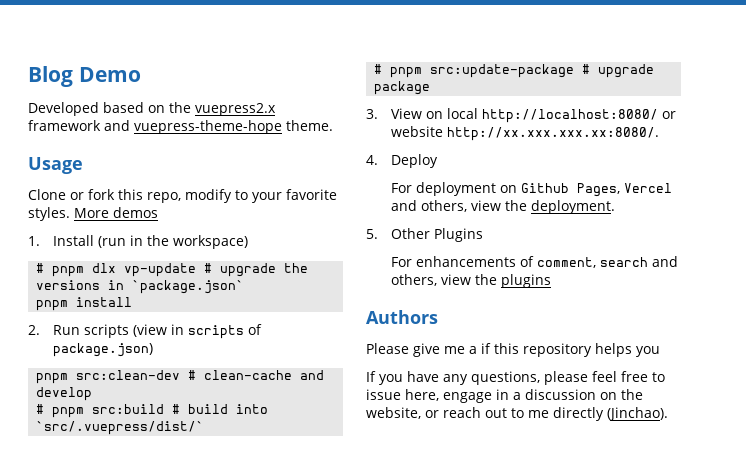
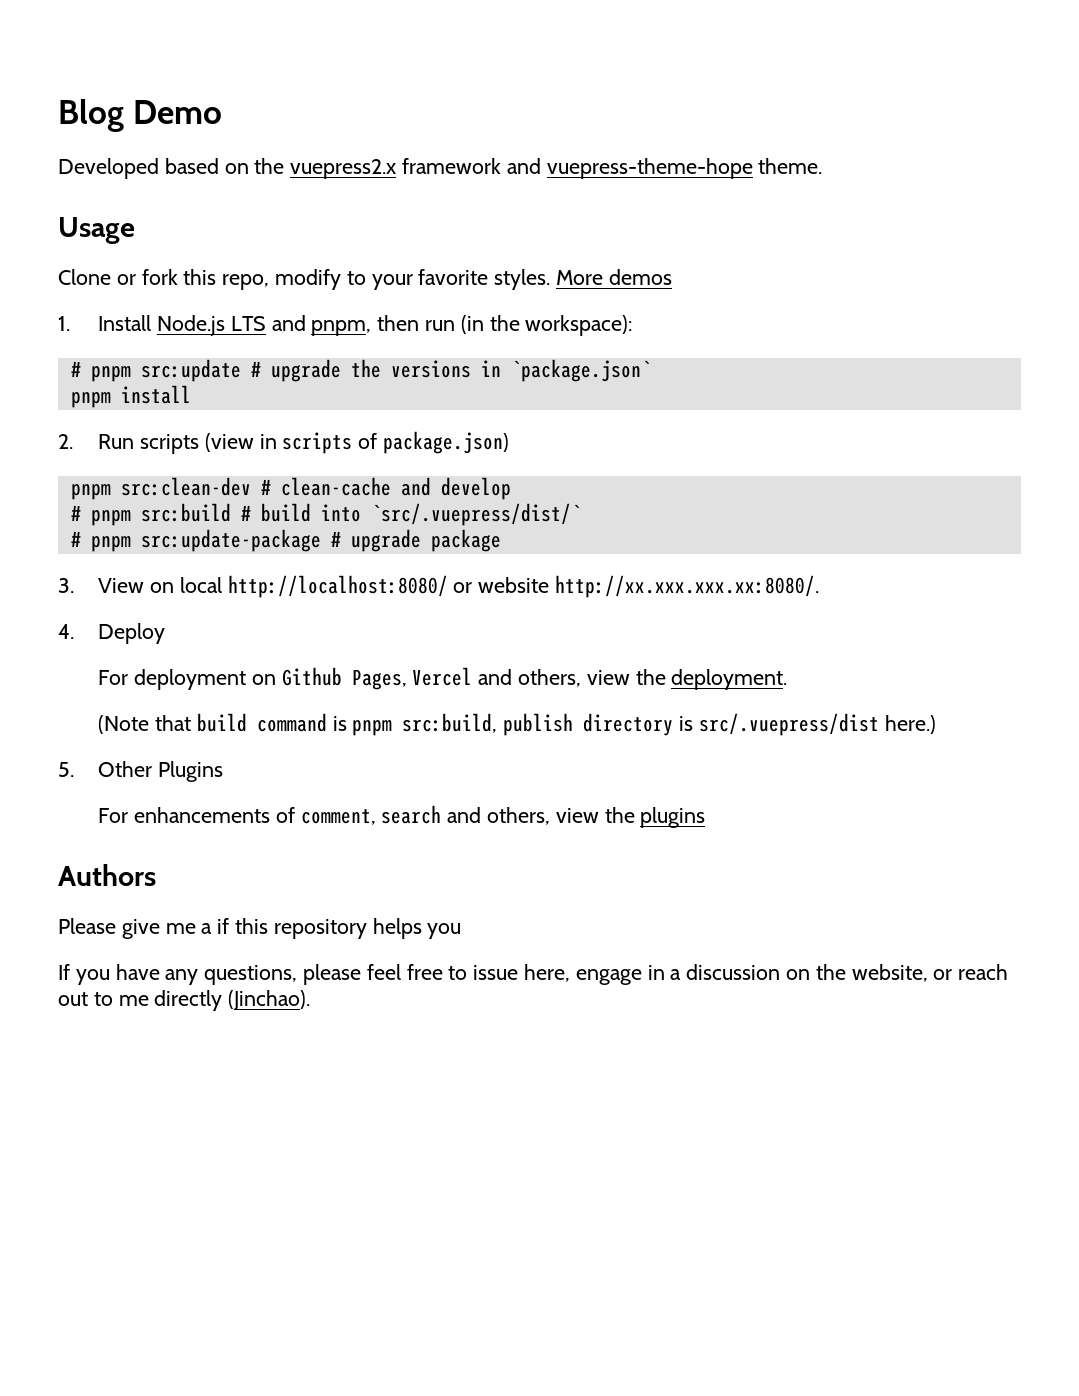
- 1. Install (run in the workspace)
- # pnpm dlx vp-update # upgrade the versions in `package.json`
+ 1. Install Node.js LTS and pnpm, then run (in the workspace):
+ # pnpm src:update # upgrade the versions in `package.json`
+ (Note that build command is pnpm src:build, publish directory is src/.vuepress/dist here.)

